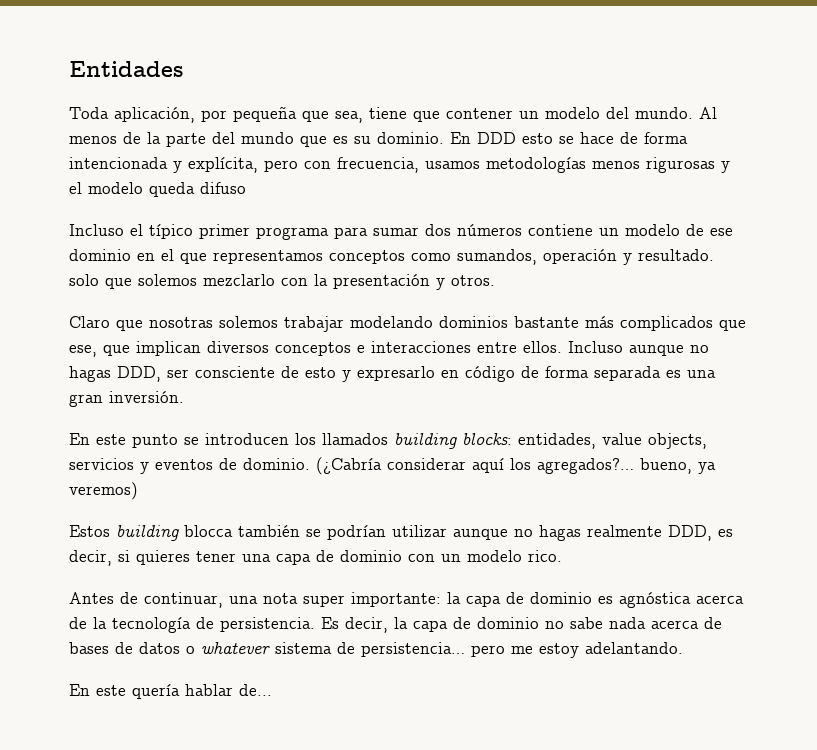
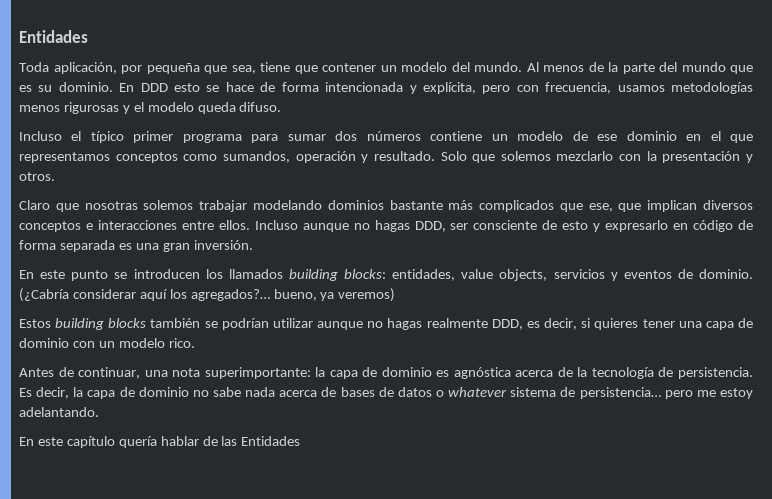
- En DDD esto se hace de forma intencionada y explícita, pero con frecuencia, usamos metodologías menos rigurosas y el modelo queda difuso
+ En DDD esto se hace de forma intencionada y explícita, pero con frecuencia, usamos metodologías menos rigurosas y el modelo queda difuso.
- Incluso el típico primer programa para sumar dos números contiene un modelo de ese dominio en el que representamos conceptos como sumandos, operación y resultado. solo que solemos mezclarlo con la presentación y otros.
+ Incluso el típico primer programa para sumar dos números contiene un modelo de ese dominio en el que representamos conceptos como sumandos, operación y resultado. Solo que solemos mezclarlo con la presentación y otros.
- Estos building blocca también se podrían utilizar aunque no hagas realmente DDD, es decir, si quieres tener una capa de dominio con un modelo rico.
+ Estos building blocks también se podrían utilizar aunque no hagas realmente DDD, es decir, si quieres tener una capa de dominio con un modelo rico.
- Antes de continuar, una nota super importante: la capa de dominio es agnóstica acerca de la tecnología de persistencia.
+ Antes de continuar, una nota superimportante: la capa de dominio es agnóstica acerca de la tecnología de persistencia.
- En este quería hablar de...
+ En este capítulo quería hablar de las Entidades

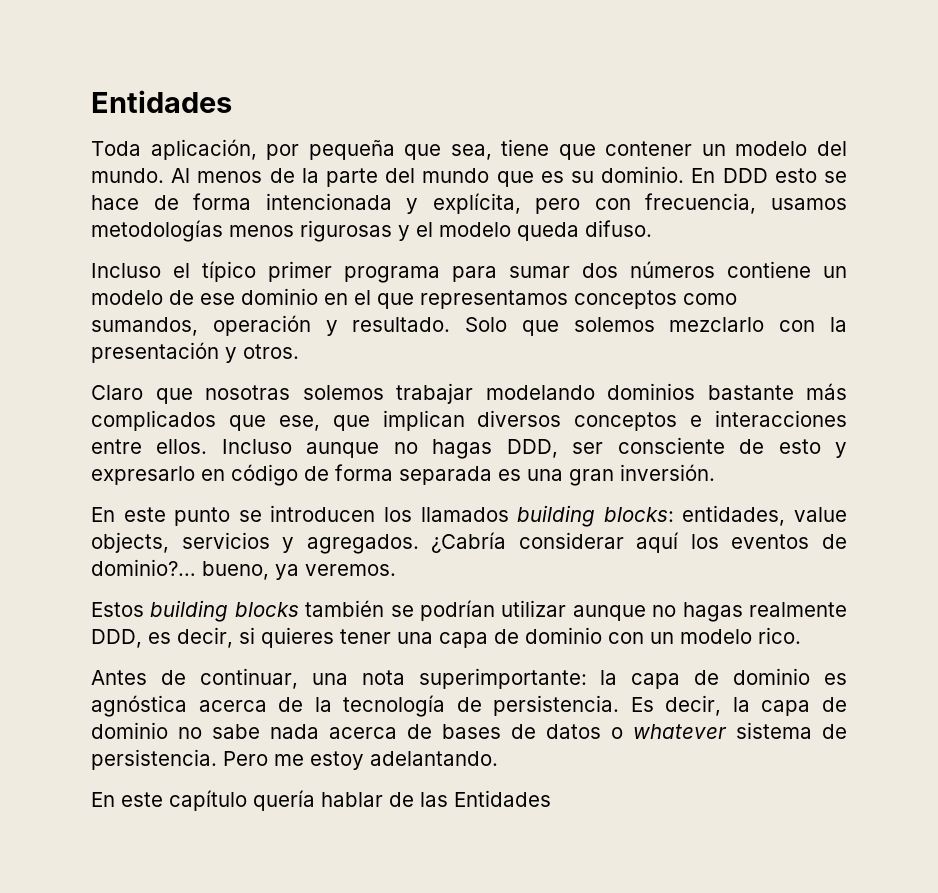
- En este punto se introducen los llamados building blocks: entidades, value objects, servicios y eventos de dominio. (¿Cabría considerar aquí los agregados?… bueno, ya veremos)
+ En este punto se introducen los llamados building blocks: entidades, value objects, servicios y agregados. ¿Cabría considerar aquí los eventos de dominio?… bueno, ya veremos.
- Es decir, la capa de dominio no sabe nada acerca de bases de datos o whatever sistema de persistencia… pero me estoy adelantando.
+ Es decir, la capa de dominio no sabe nada acerca de bases de datos o whatever sistema de persistencia. Pero me estoy adelantando.

